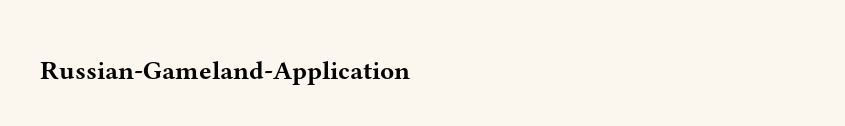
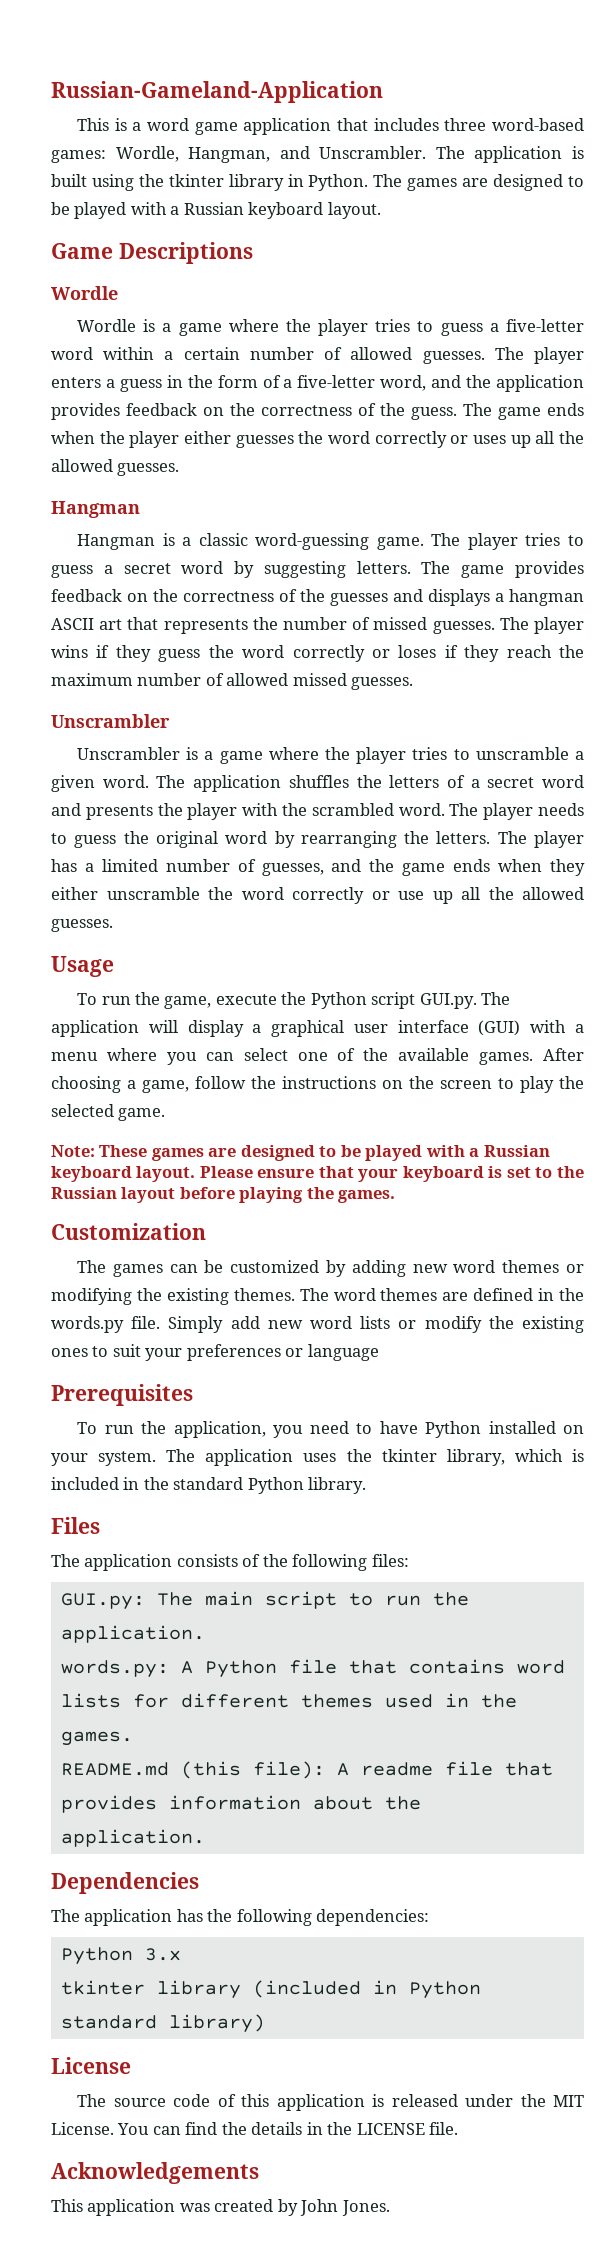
+ This is a word game application that includes three word-based games: Wordle, Hangman, and Unscrambler. The application is built using the tkinter library in Python. The games are designed to be played with a Russian keyboard layout.
+ Game Descriptions
+ Wordle
+ Wordle is a game where the player tries to guess a five-letter word within a certain number of allowed guesses. The player enters a guess in the form of a five-letter word, and the application provides feedback on the correctness of the guess. The game ends when the player either guesses the word correctly or uses up all the allowed guesses.
+ Hangman
+ Hangman is a classic word-guessing game. The player tries to guess a secret word by suggesting letters. The game provides feedback on the correctness of the guesses and displays a hangman ASCII art that represents the number of missed guesses. The player wins if they guess the word correctly or loses if they reach the maximum number of allowed missed guesses.
+ Unscrambler
+ Unscrambler is a game where the player tries to unscramble a given word. The application shuffles the letters of a secret word and presents the player with the scrambled word. The player needs to guess the original word by rearranging the letters. The player has a limited number of guesses, and the game ends when they either unscramble the word correctly or use up all the allowed guesses.
+ Usage
+ To run the game, execute the Python script GUI.py. The application will display a graphical user interface (GUI) with a menu where you can select one of the available games. After choosing a game, follow the instructions on the screen to play the selected game.
+ Note: These games are designed to be played with a Russian keyboard layout. Please ensure that your keyboard is set to the Russian layout before playing the games.
+ Customization
+ The games can be customized by adding new word themes or modifying the existing themes. The word themes are defined in the words.py file. Simply add new word lists or modify the existing ones to suit your preferences or language
+ Prerequisites
+ To run the application, you need to have Python installed on your system. The application uses the tkinter library, which is included in the standard Python library.
+ Files
+ The application consists of the following files:
+ GUI.py: The main script to run the application.
+ words.py: A Python file that contains word lists for different themes used in the games.
+ README.md (this file): A readme file that provides information about the application.
+ Dependencies
+ The application has the following dependencies:
+ Python 3.x
+ tkinter library (included in Python standard library)
+ License
+ The source code of this application is released under the MIT License. You can find the details in the LICENSE file.
+ Acknowledgements
+ This application was created by John Jones.

